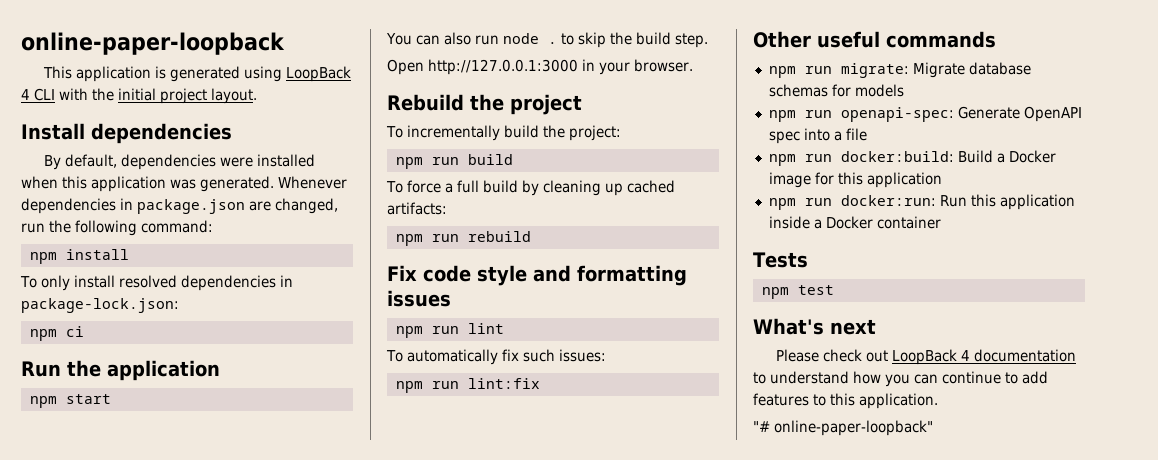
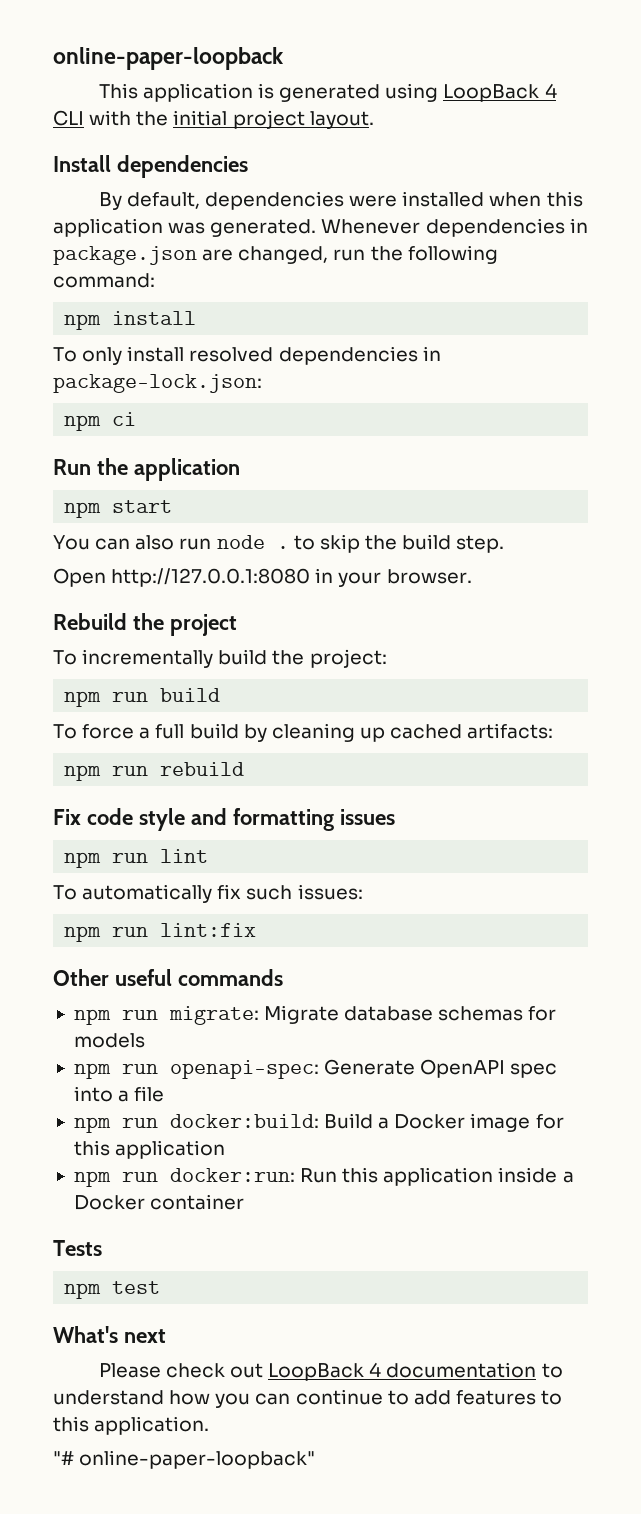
- Open http://127.0.0.1:3000 in your browser.
+ Open http://127.0.0.1:8080 in your browser.

